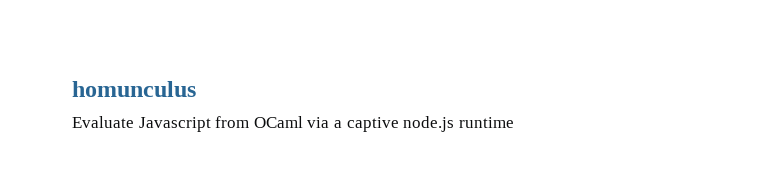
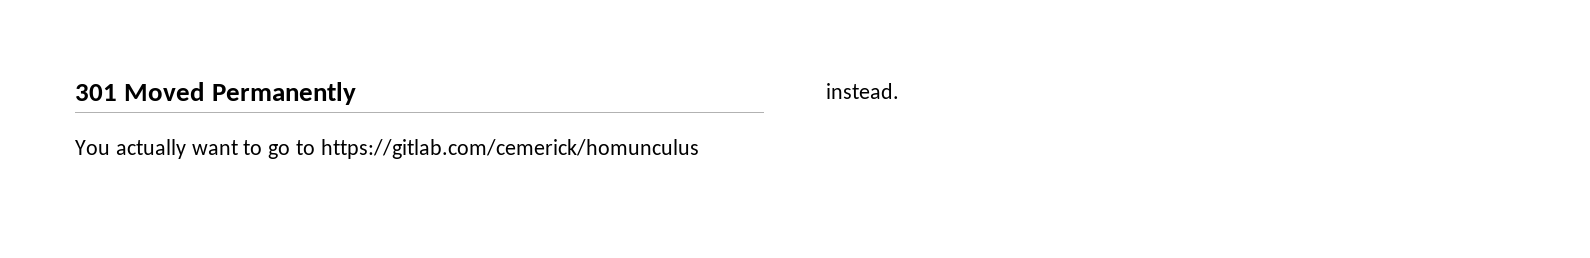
- homunculus
- Evaluate Javascript from OCaml via a captive node.js runtime
+ 301 Moved Permanently
+ You actually want to go to https://gitlab.com/cemerick/homunculus instead.

